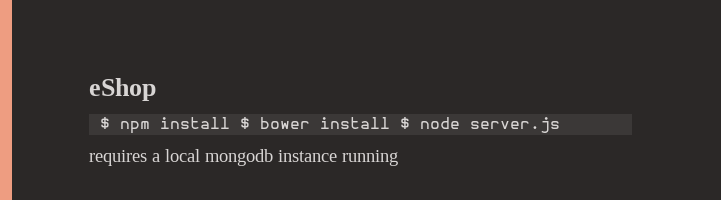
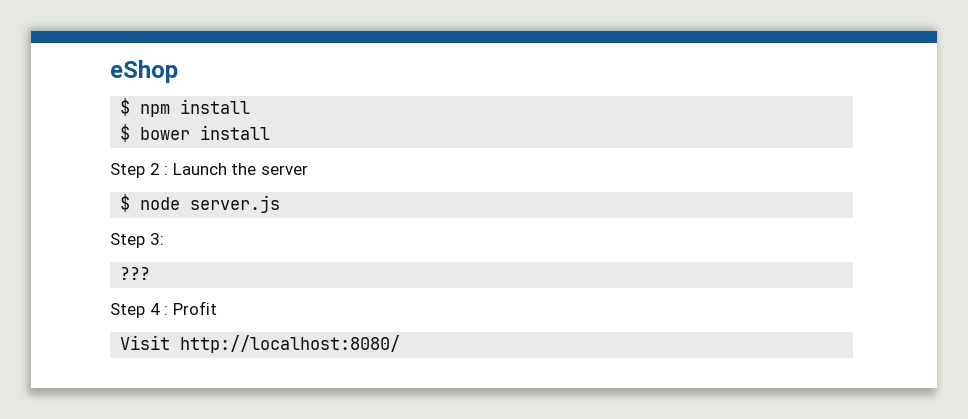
- $ npm install $ bower install $ node server.js
- requires a local mongodb instance running
+ $ npm install
+ $ bower install
+ Step 2 : Launch the server
+ $ node server.js
+ Step 3:
+ ???
+ Step 4 : Profit
+ Visit http://localhost:8080/

